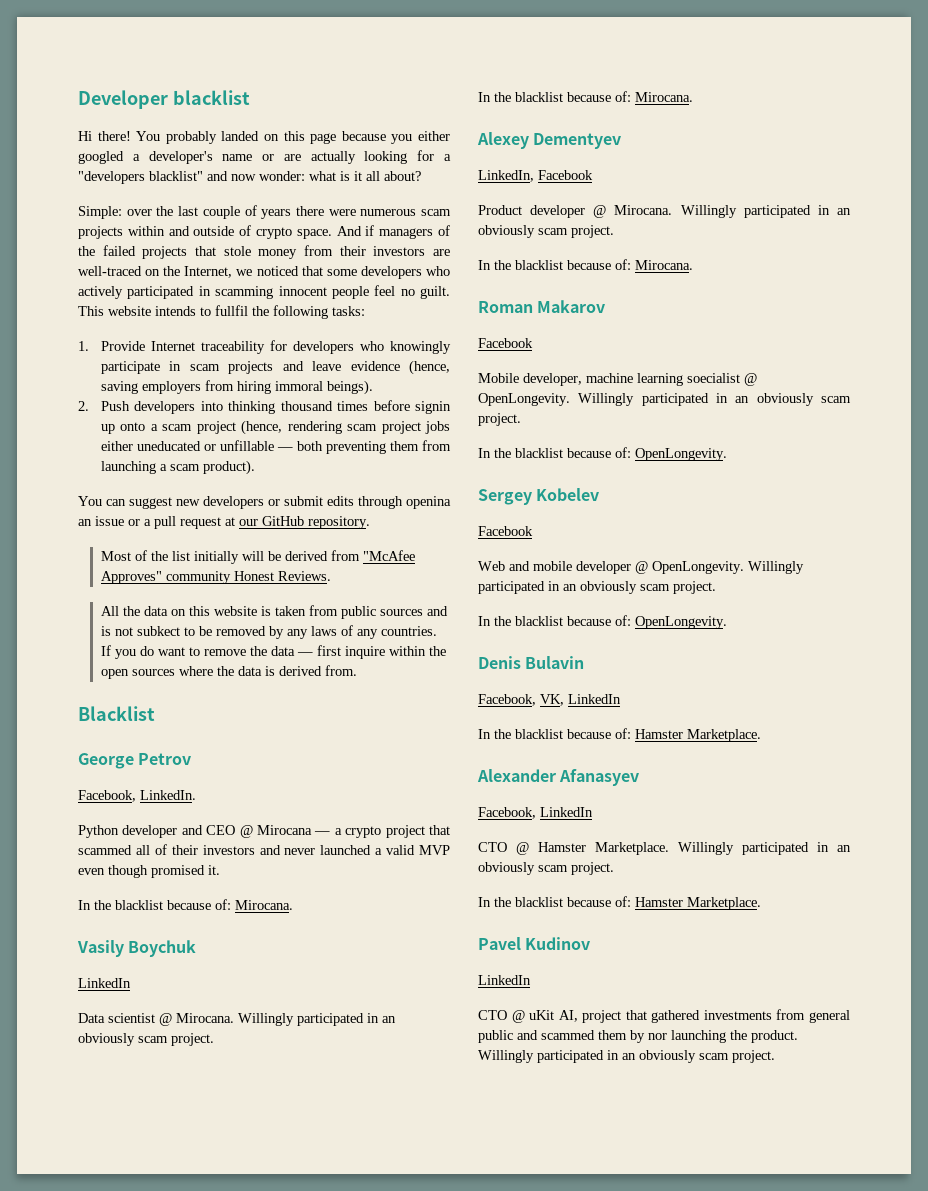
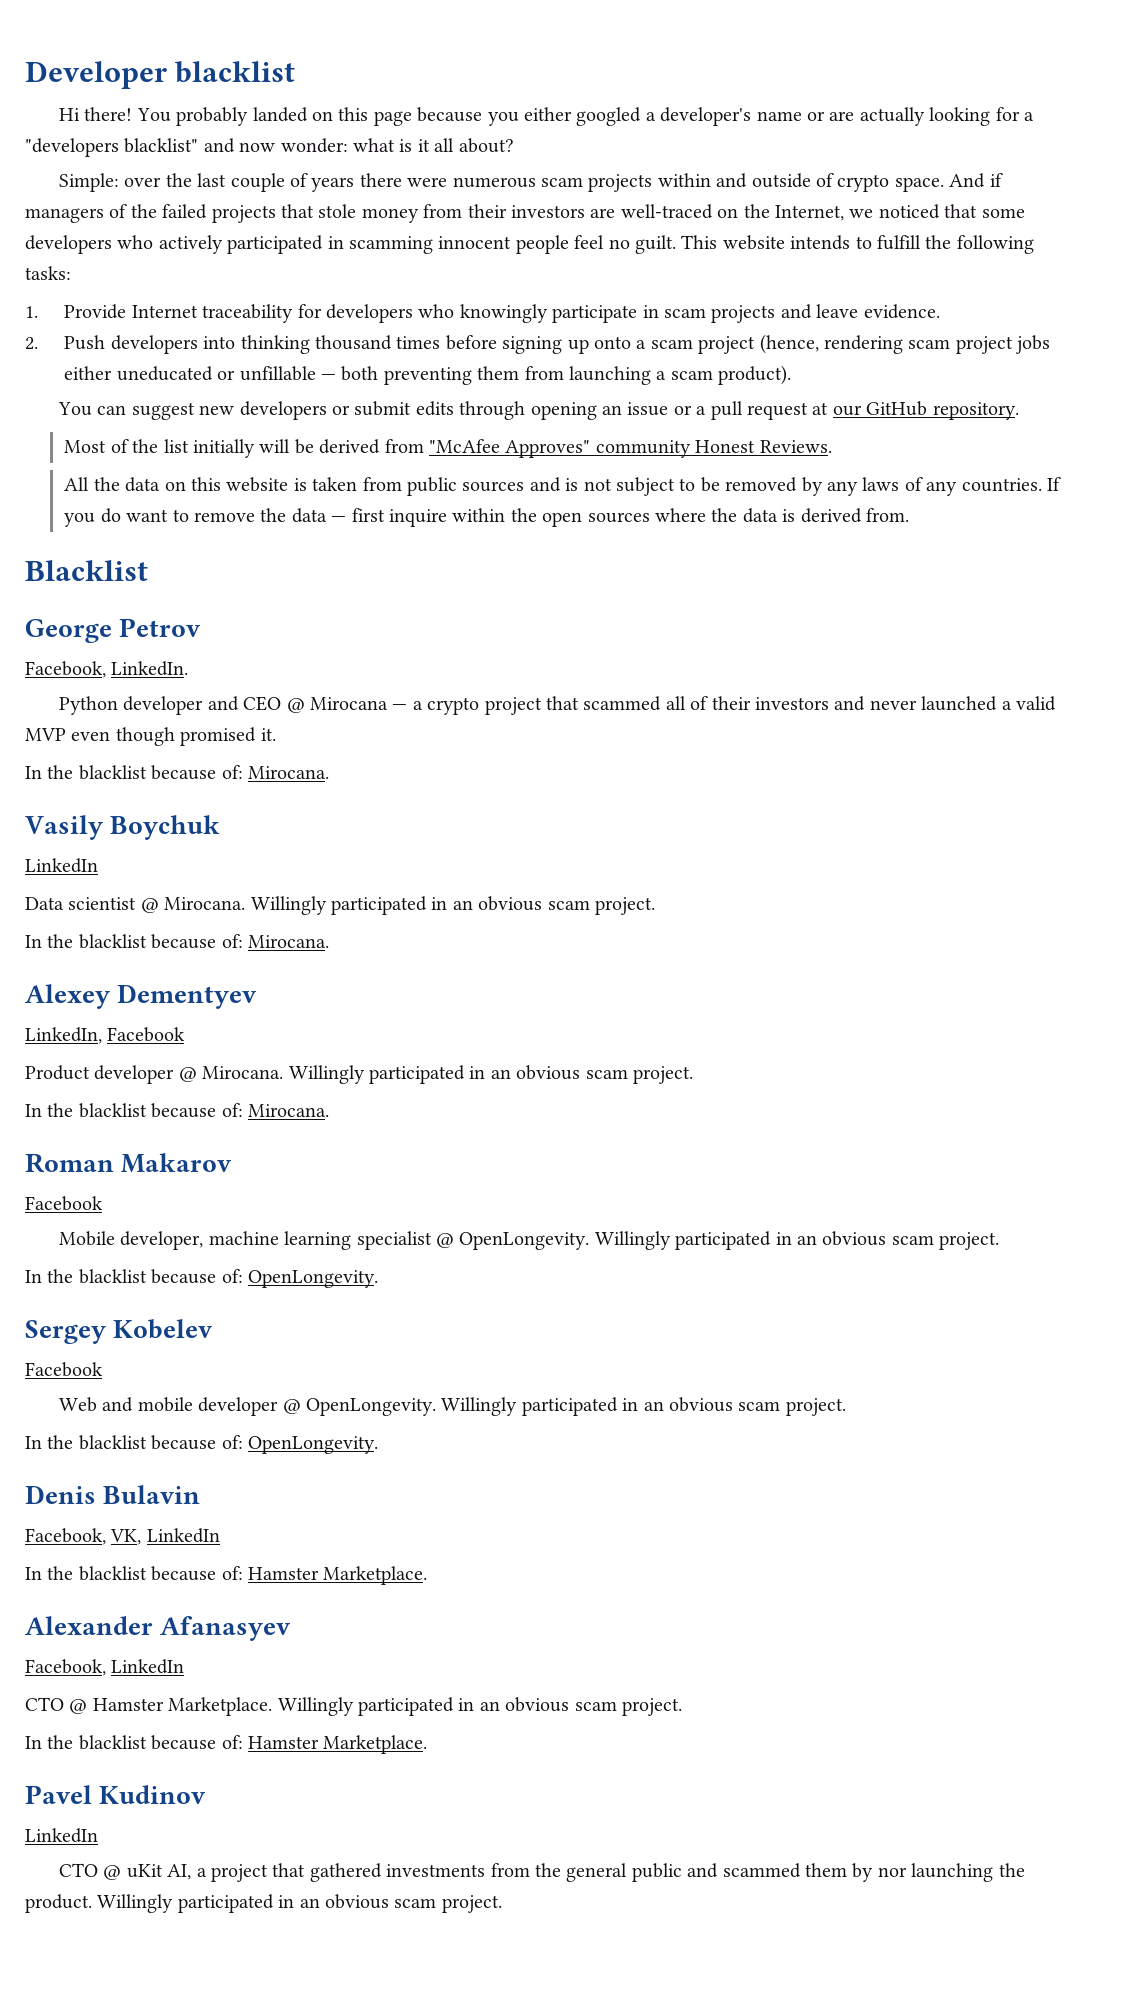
- This website intends to fullfil the following tasks:
+ This website intends to fulfill the following tasks:
- 1. Provide Internet traceability for developers who knowingly participate in scam projects and leave evidence (hence, saving employers from hiring immoral beings).
+ 1. Provide Internet traceability for developers who knowingly participate in scam projects and leave evidence.
- 2. Push developers into thinking thousand times before signin up onto a scam project (hence, rendering scam project jobs either uneducated or unfillable — both preventing them from launching a scam product).
+ 2. Push developers into thinking thousand times before signing up onto a scam project (hence, rendering scam project jobs either uneducated or unfillable — both preventing them from launching a scam product).
- You can suggest new developers or submit edits through openina an issue or a pull request at our GitHub repository.
+ You can suggest new developers or submit edits through opening an issue or a pull request at our GitHub repository.
- All the data on this website is taken from public sources and is not subkect to be removed by any laws of any countries.
+ All the data on this website is taken from public sources and is not subject to be removed by any laws of any countries.
- Data scientist @ Mirocana. Willingly participated in an obviously scam project.
+ Data scientist @ Mirocana. Willingly participated in an obvious scam project.
- Product developer @ Mirocana. Willingly participated in an obviously scam project.
+ Product developer @ Mirocana. Willingly participated in an obvious scam project.
- Mobile developer, machine learning soecialist @ OpenLongevity. Willingly participated in an obviously scam project.
+ Mobile developer, machine learning specialist @ OpenLongevity. Willingly participated in an obvious scam project.
- Web and mobile developer @ OpenLongevity. Willingly participated in an obviously scam project.
+ Web and mobile developer @ OpenLongevity. Willingly participated in an obvious scam project.
- CTO @ Hamster Marketplace. Willingly participated in an obviously scam project.
+ CTO @ Hamster Marketplace. Willingly participated in an obvious scam project.
- CTO @ uKit AI, project that gathered investments from general public and scammed them by nor launching the product. Willingly participated in an obviously scam project.
+ CTO @ uKit AI, a project that gathered investments from the general public and scammed them by nor launching the product. Willingly participated in an obvious scam project.

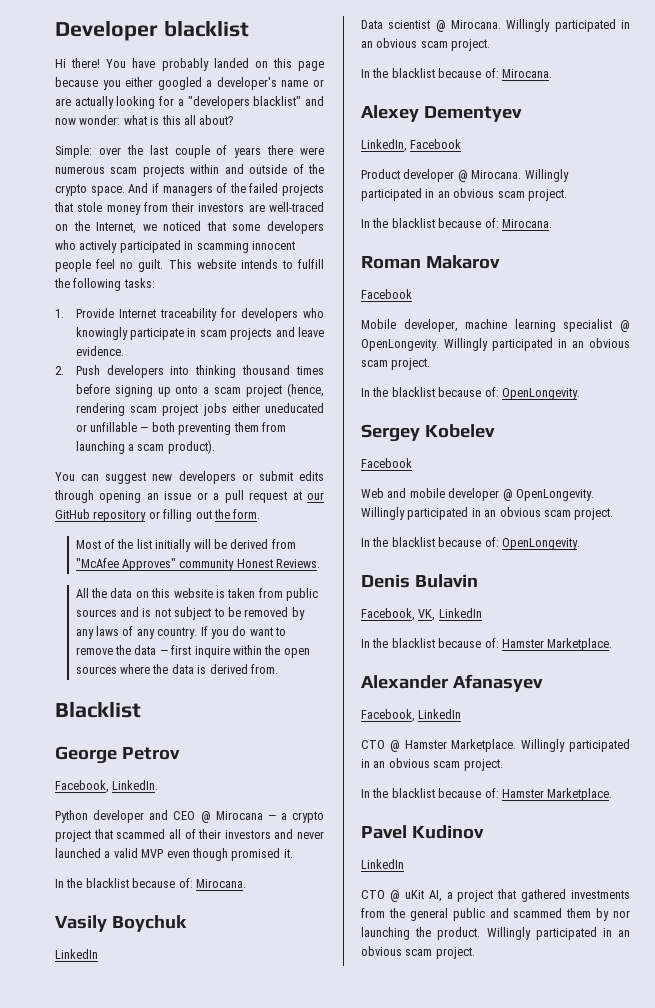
- You probably landed on this page because you either googled a developer's name or are actually looking for a "developers blacklist" and now wonder: what is it all about?
+ You have probably landed on this page because you either googled a developer's name or are actually looking for a "developers blacklist" and now wonder: what is this all about?
- Simple: over the last couple of years there were numerous scam projects within and outside of crypto space.
+ Simple: over the last couple of years there were numerous scam projects within and outside of the crypto space.
- You can suggest new developers or submit edits through opening an issue or a pull request at our GitHub repository.
+ You can suggest new developers or submit edits through opening an issue or a pull request at our GitHub repository or filling out the form.
- All the data on this website is taken from public sources and is not subject to be removed by any laws of any countries.
+ All the data on this website is taken from public sources and is not subject to be removed by any laws of any country.

